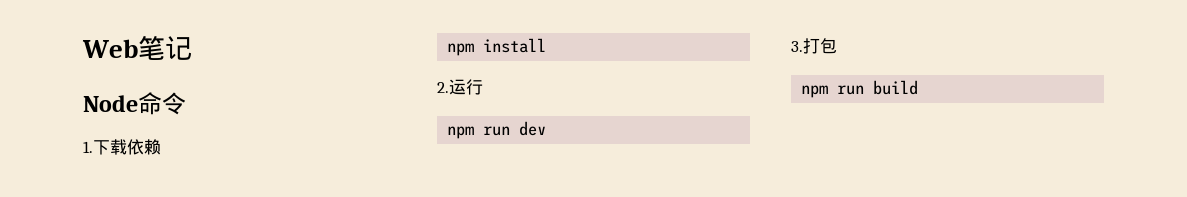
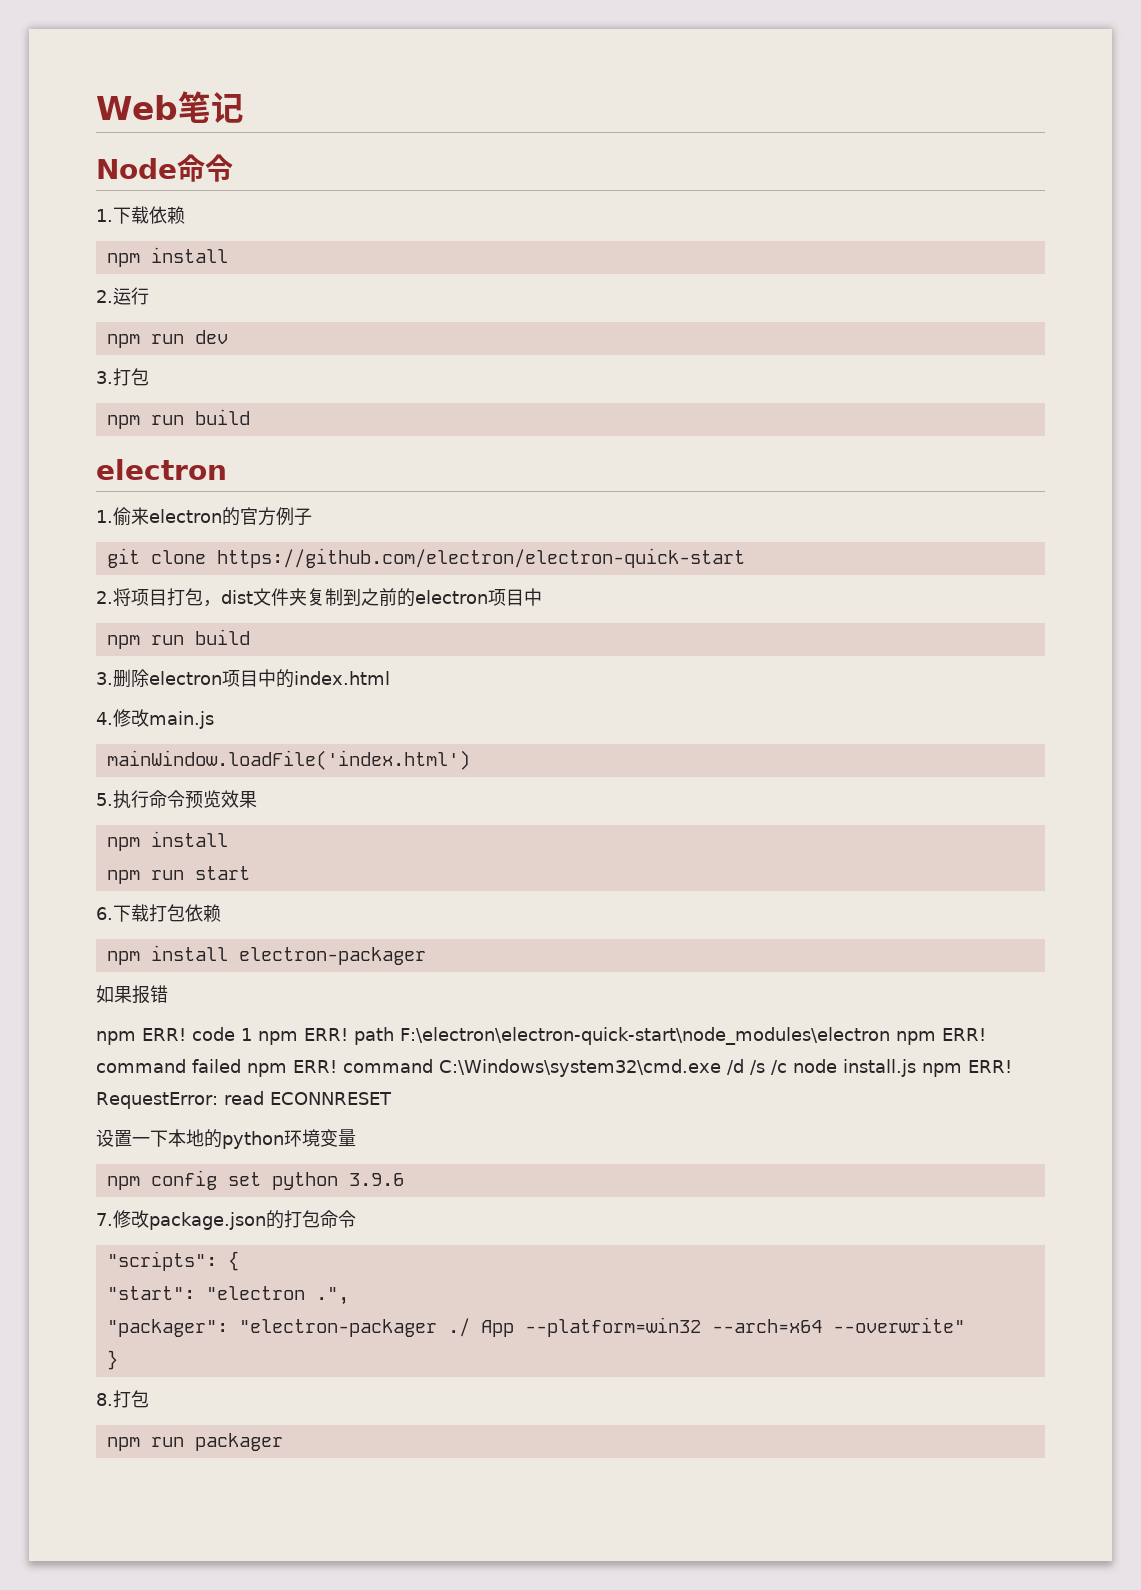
  3.打包
  npm run build
+ electron
+ 1.偷来electron的官方例子
+ git clone https://github.com/electron/electron-quick-start
+ 2.将项目打包，dist文件夹复制到之前的electron项目中
+ npm run build
+ 3.删除electron项目中的index.html
+ 4.修改main.js
+ mainWindow.loadFile('index.html')
+ 5.执行命令预览效果
+ npm install
+ npm run start
+ 6.下载打包依赖
+ npm install electron-packager
+ 如果报错
+ npm ERR! code 1 npm ERR! path F:\electron\electron-quick-start\node_modules\electron npm ERR! command failed npm ERR! command C:\Windows\system32\cmd.exe /d /s /c node install.js npm ERR! RequestError: read ECONNRESET
+ 设置一下本地的python环境变量
+ npm config set python 3.9.6
+ 7.修改package.json的打包命令
+ "scripts": {
+ "start": "electron .",
+ "packager": "electron-packager ./ App --platform=win32 --arch=x64 --overwrite"
+ }
+ 8.打包
+ npm run packager

